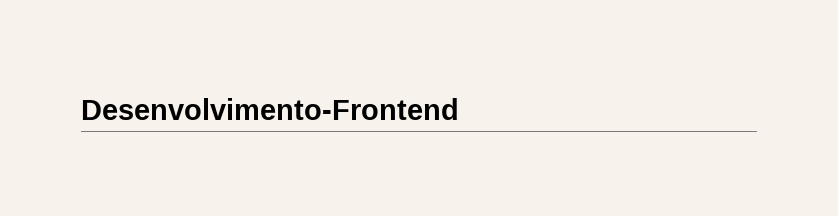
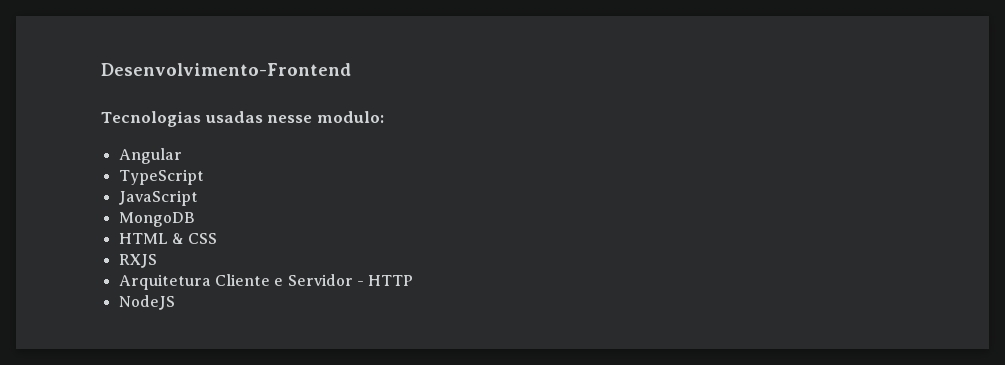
+ Tecnologias usadas nesse modulo:
+ Angular
+ TypeScript
+ JavaScript
+ MongoDB
+ HTML & CSS
+ RXJS
+ Arquitetura Cliente e Servidor - HTTP
+ NodeJS

